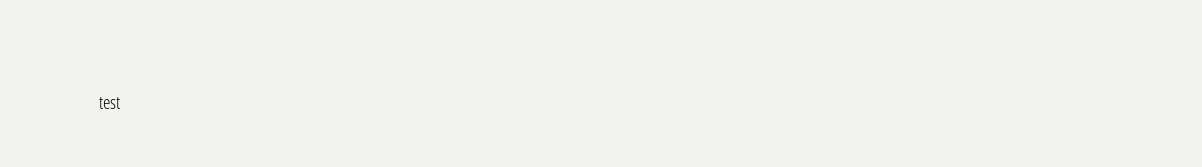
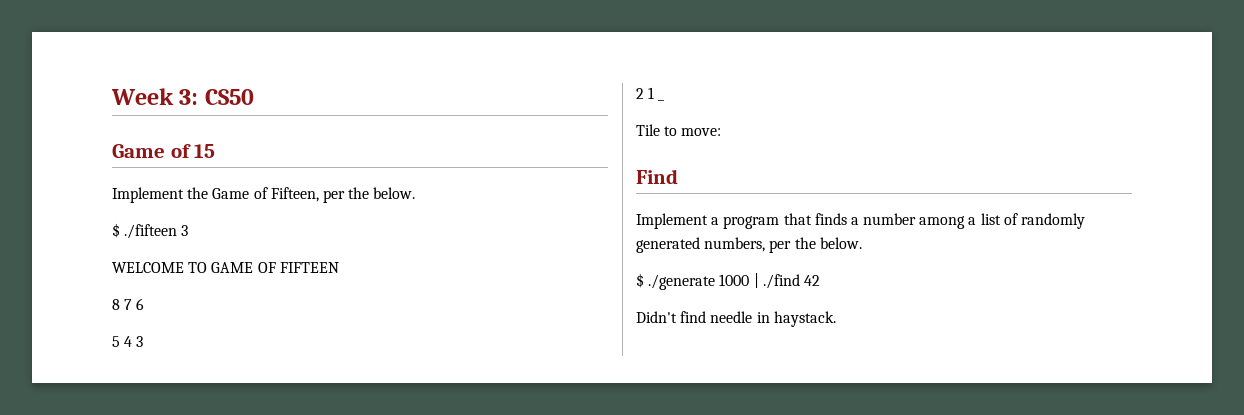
- test
+ Week 3: CS50
+ Game of 15
+ Implement the Game of Fifteen, per the below.
+ $ ./fifteen 3
+ WELCOME TO GAME OF FIFTEEN
+ 8 7 6
+ 5 4 3
+ 2 1 _
+ Tile to move:
+ Find
+ Implement a program that finds a number among a list of randomly generated numbers, per the below.
+ $ ./generate 1000 | ./find 42
+ Didn't find needle in haystack.

